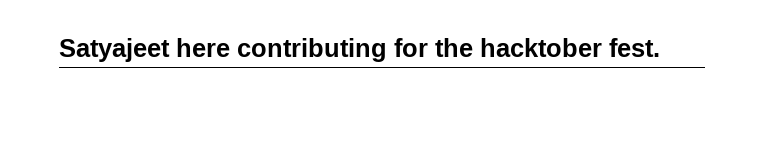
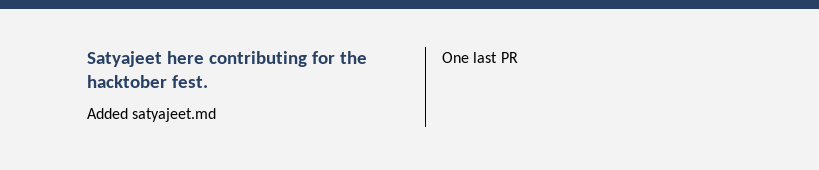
+ Added satyajeet.md
+ One last PR

